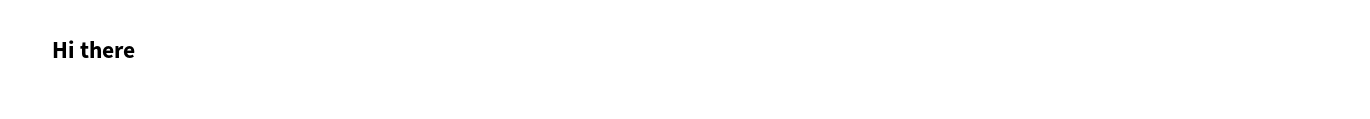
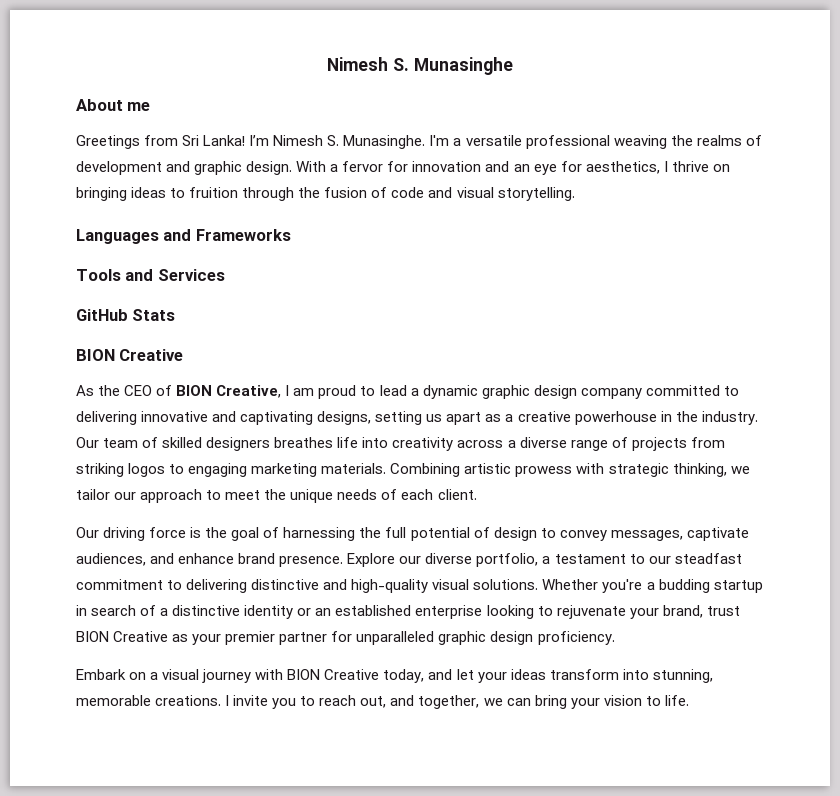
- Hi there
+ Nimesh S. Munasinghe
+ About me
+ Greetings from Sri Lanka! I’m Nimesh S. Munasinghe. I'm a versatile professional weaving the realms of development and graphic design. With a fervor for innovation and an eye for aesthetics, I thrive on bringing ideas to fruition through the fusion of code and visual storytelling.
+ Languages and Frameworks
+ Tools and Services
+ GitHub Stats
+ BION Creative
+ As the CEO of BION Creative, I am proud to lead a dynamic graphic design company committed to delivering innovative and captivating designs, setting us apart as a creative powerhouse in the industry. Our team of skilled designers breathes life into creativity across a diverse range of projects from striking logos to engaging marketing materials. Combining artistic prowess with strategic thinking, we tailor our approach to meet the unique needs of each client.
+ Our driving force is the goal of harnessing the full potential of design to convey messages, captivate audiences, and enhance brand presence. Explore our diverse portfolio, a testament to our steadfast commitment to delivering distinctive and high-quality visual solutions. Whether you're a budding startup in search of a distinctive identity or an established enterprise looking to rejuvenate your brand, trust BION Creative as your premier partner for unparalleled graphic design proficiency.
+ Embark on a visual journey with BION Creative today, and let your ideas transform into stunning, memorable creations. I invite you to reach out, and together, we can bring your vision to life.

